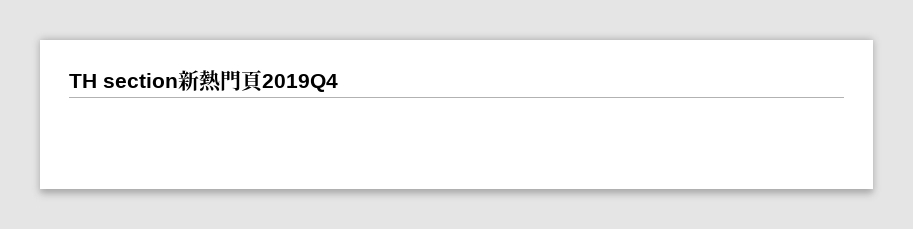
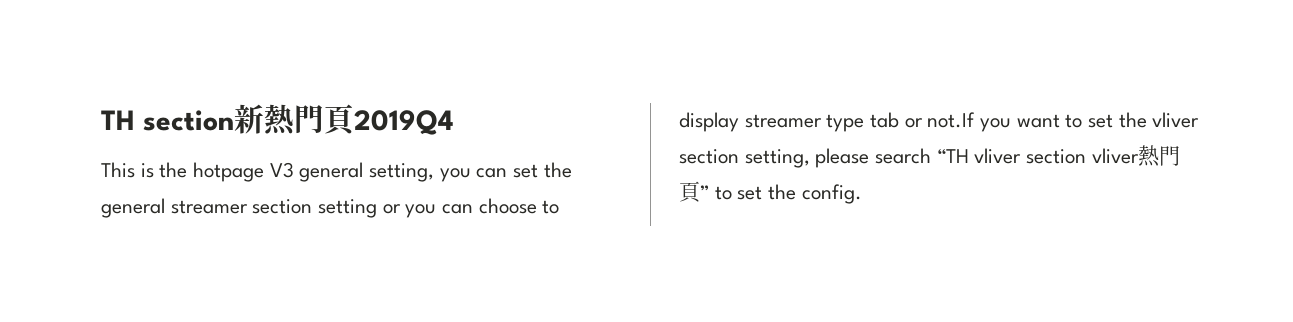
+ This is the hotpage V3 general setting, you can set the general streamer section setting or you can choose to display streamer type tab or not.If you want to set the vliver section setting, please search “TH vliver section vliver熱門頁” to set the config.

